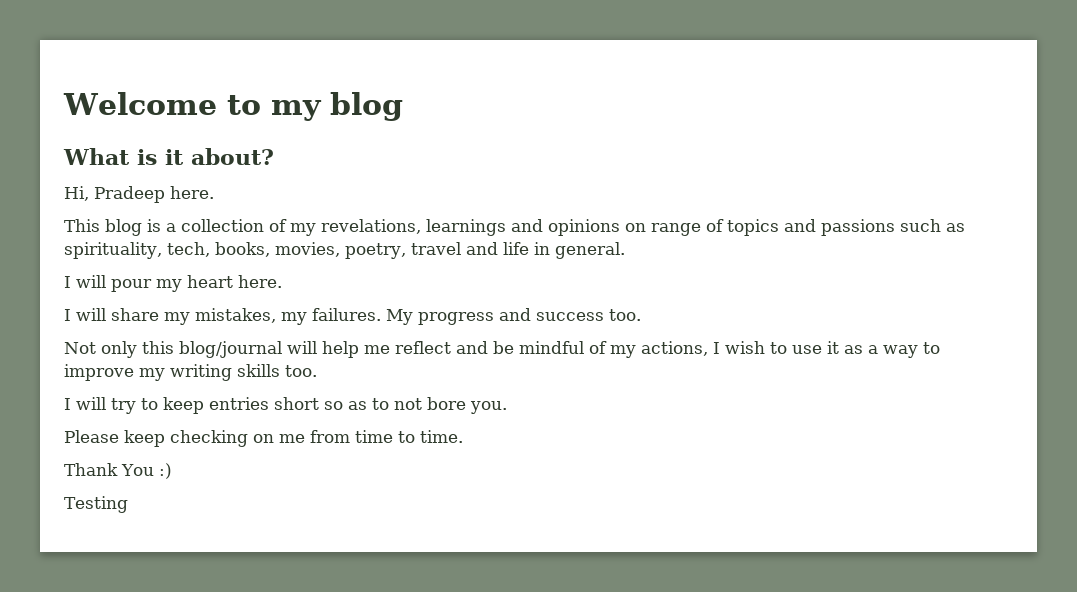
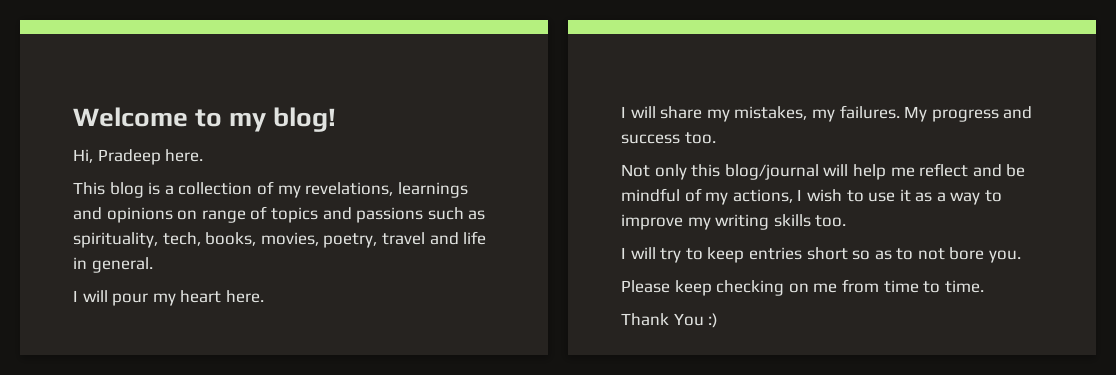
- Welcome to my blog
- What is it about?
+ Welcome to my blog!
- Testing

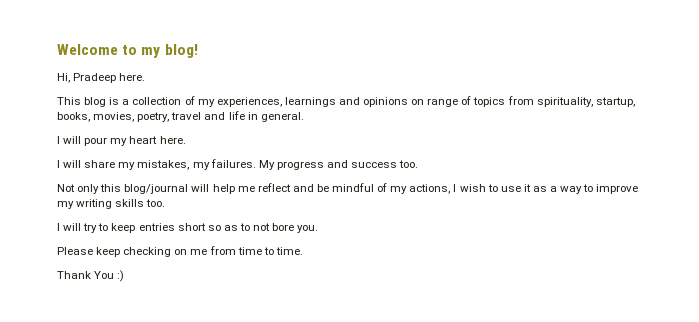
- This blog is a collection of my revelations, learnings and opinions on range of topics and passions such as spirituality, tech, books, movies, poetry, travel and life in general.
+ This blog is a collection of my experiences, learnings and opinions on range of topics from spirituality, startup, books, movies, poetry, travel and life in general.

